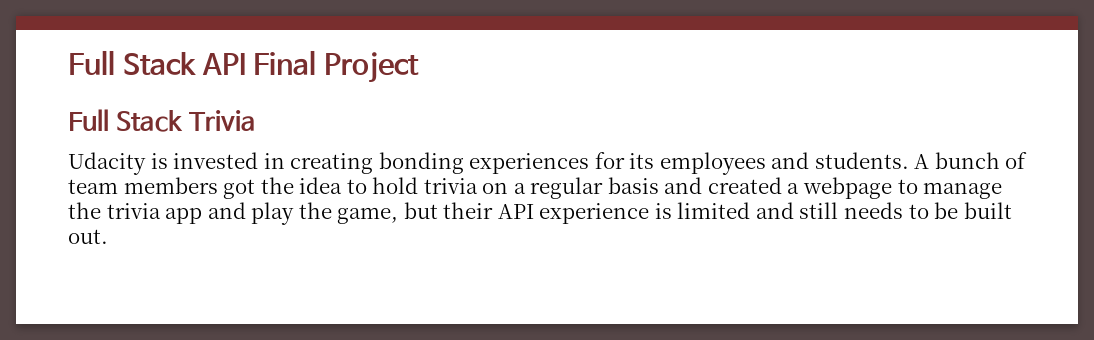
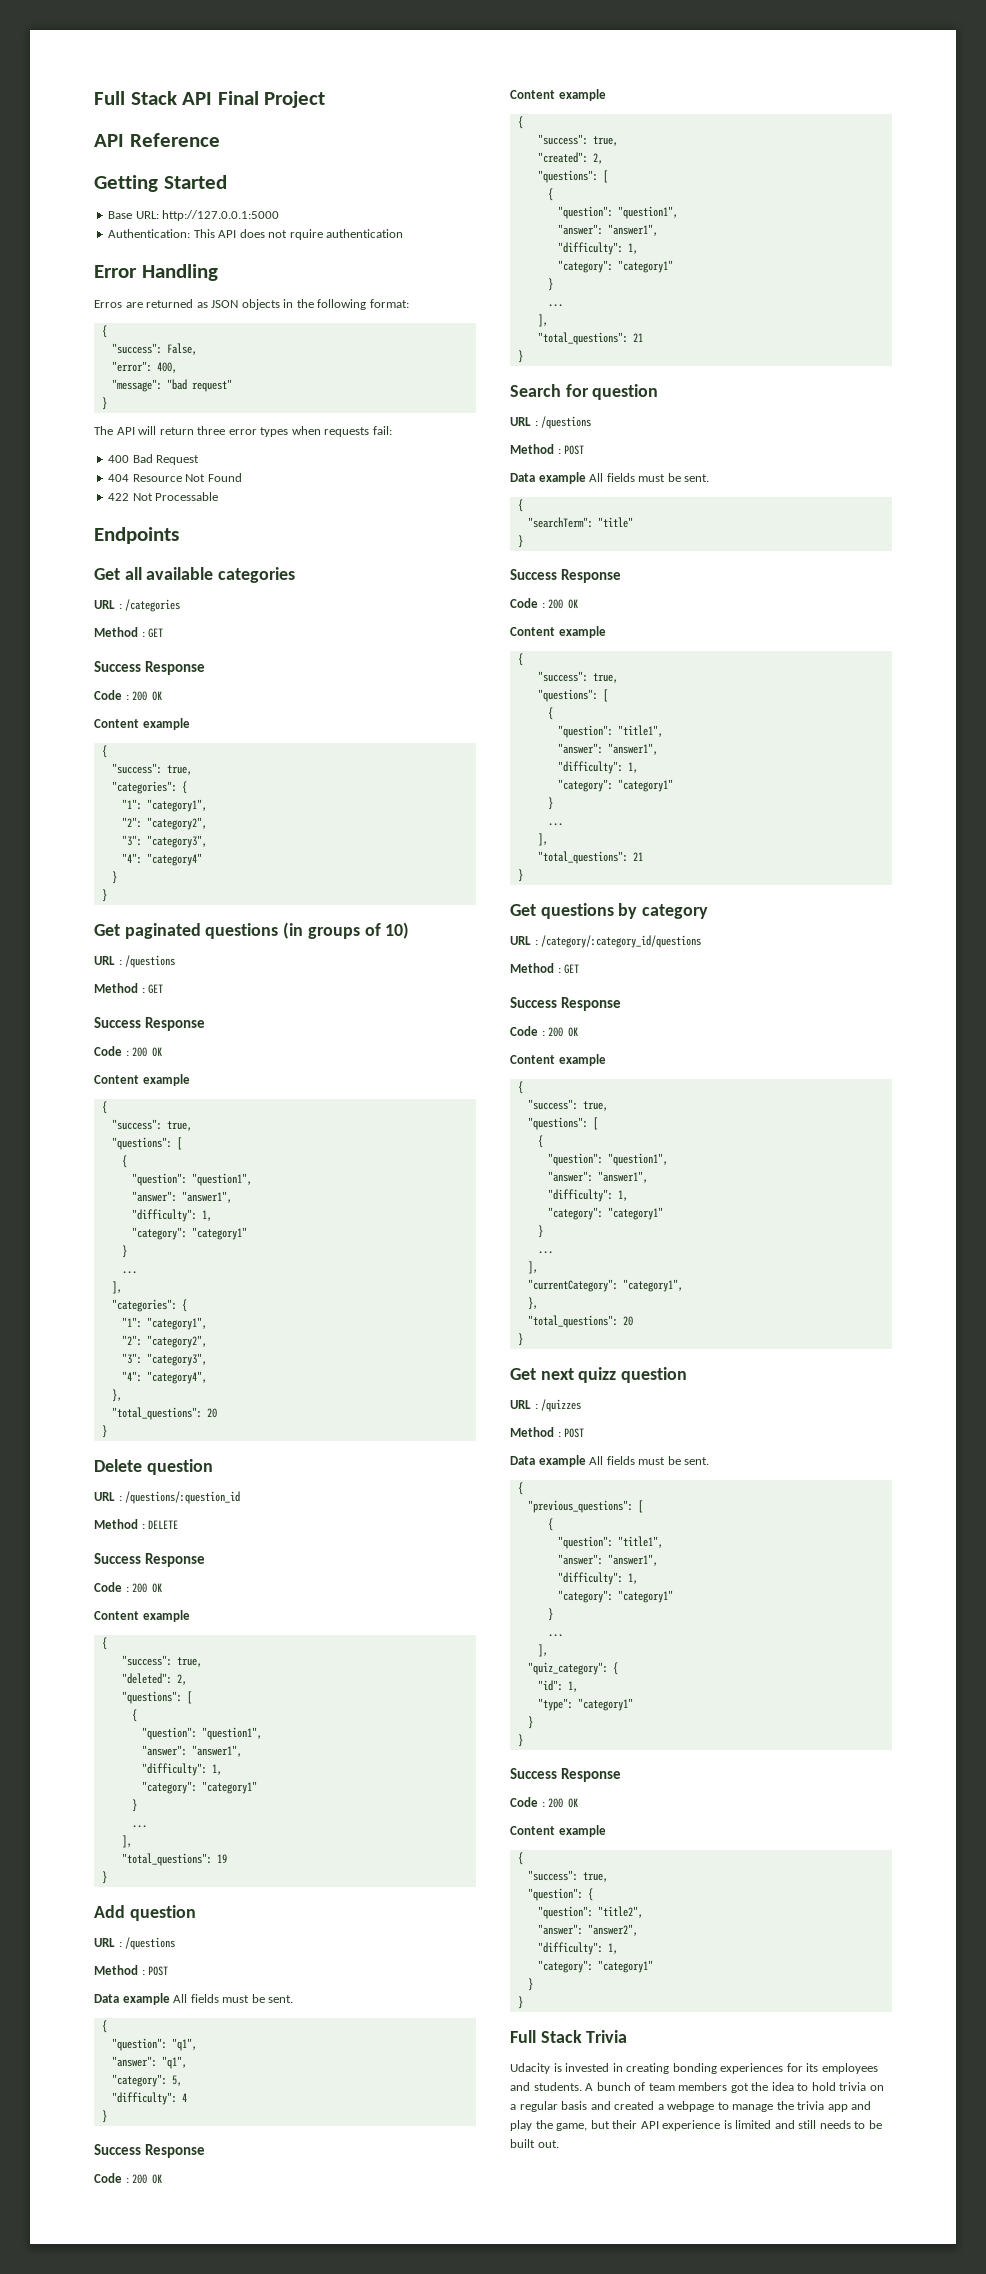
+ API Reference
+ Getting Started
+ Base URL: http://127.0.0.1:5000
+ Authentication: This API does not rquire authentication
+ Error Handling
+ Erros are returned as JSON objects in the following format:
+ {
+ "success": False,
+ "error": 400,
+ "message": "bad request"
+ }
+ The API will return three error types when requests fail:
+ 400 Bad Request
+ 404 Resource Not Found
+ 422 Not Processable
+ Endpoints
+ Get all available categories
+ URL : /categories
+ Method : GET
+ Success Response
+ Code : 200 OK
+ Content example
+ {
+ "success": true,
+ "categories": {
+ "1": "category1",
+ "2": "category2",
+ "3": "category3",
+ "4": "category4"
+ }
+ }
+ Get paginated questions (in groups of 10)
+ URL : /questions
+ Method : GET
+ Success Response
+ Code : 200 OK
+ Content example
+ {
+ "success": true,
+ "questions": [
+ {
+ "question": "question1",
+ "answer": "answer1",
+ "difficulty": 1,
+ "category": "category1"
+ }
+ ...
+ ],
+ "categories": {
+ "1": "category1",
+ "2": "category2",
+ "3": "category3",
+ "4": "category4",
+ },
+ "total_questions": 20
+ }
+ Delete question
+ URL : /questions/:question_id
+ Method : DELETE
+ Success Response
+ Code : 200 OK
+ Content example
+ {
+ "success": true,
+ "deleted": 2,
+ "questions": [
+ {
+ "question": "question1",
+ "answer": "answer1",
+ "difficulty": 1,
+ "category": "category1"
+ }
+ ...
+ ],
+ "total_questions": 19
+ }
+ Add question
+ URL : /questions
+ Method : POST
+ Data example All fields must be sent.
+ {
+ "question": "q1",
+ "answer": "q1",
+ "category": 5,
+ "difficulty": 4
+ }
+ Success Response
+ Code : 200 OK
+ Content example
+ {
+ "success": true,
+ "created": 2,
+ "questions": [
+ {
+ "question": "question1",
+ "answer": "answer1",
+ "difficulty": 1,
+ "category": "category1"
+ }
+ ...
+ ],
+ "total_questions": 21
+ }
+ Search for question
+ URL : /questions
+ Method : POST
+ Data example All fields must be sent.
+ {
+ "searchTerm": "title"
+ }
+ Success Response
+ Code : 200 OK
+ Content example
+ {
+ "success": true,
+ "questions": [
+ {
+ "question": "title1",
+ "answer": "answer1",
+ "difficulty": 1,
+ "category": "category1"
+ }
+ ...
+ ],
+ "total_questions": 21
+ }
+ Get questions by category
+ URL : /category/:category_id/questions
+ Method : GET
+ Success Response
+ Code : 200 OK
+ Content example
+ {
+ "success": true,
+ "questions": [
+ {
+ "question": "question1",
+ "answer": "answer1",
+ "difficulty": 1,
+ "category": "category1"
+ }
+ ...
+ ],
+ "currentCategory": "category1",
+ },
+ "total_questions": 20
+ }
+ Get next quizz question
+ URL : /quizzes
+ Method : POST
+ Data example All fields must be sent.
+ {
+ "previous_questions": [
+ {
+ "question": "title1",
+ "answer": "answer1",
+ "difficulty": 1,
+ "category": "category1"
+ }
+ ...
+ ],
+ "quiz_category": {
+ "id": 1,
+ "type": "category1"
+ }
+ }
+ Success Response
+ Code : 200 OK
+ Content example
+ {
+ "success": true,
+ "question": {
+ "question": "title2",
+ "answer": "answer2",
+ "difficulty": 1,
+ "category": "category1"
+ }
+ }

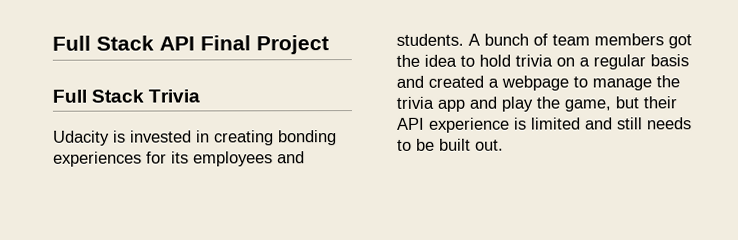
- API Reference
- Getting Started
- Base URL: http://127.0.0.1:5000
- Authentication: This API does not rquire authentication
- Error Handling
- Erros are returned as JSON objects in the following format:
- {
- "success": False,
- "error": 400,
- "message": "bad request"
- }
- The API will return three error types when requests fail:
- 400 Bad Request
- 404 Resource Not Found
- 422 Not Processable
- Endpoints
- Get all available categories
- URL : /categories
- Method : GET
- Success Response
- Code : 200 OK
- Content example
- {
- "success": true,
- "categories": {
- "1": "category1",
- "2": "category2",
- "3": "category3",
- "4": "category4"
- }
- }
- Get paginated questions (in groups of 10)
- URL : /questions
- Method : GET
- Success Response
- Code : 200 OK
- Content example
- {
- "success": true,
- "questions": [
- {
- "question": "question1",
- "answer": "answer1",
- "difficulty": 1,
- "category": "category1"
- }
- ...
- ],
- "categories": {
- "1": "category1",
- "2": "category2",
- "3": "category3",
- "4": "category4",
- },
- "total_questions": 20
- }
- Delete question
- URL : /questions/:question_id
- Method : DELETE
- Success Response
- Code : 200 OK
- Content example
- {
- "success": true,
- "deleted": 2,
- "questions": [
- {
- "question": "question1",
- "answer": "answer1",
- "difficulty": 1,
- "category": "category1"
- }
- ...
- ],
- "total_questions": 19
- }
- Add question
- URL : /questions
- Method : POST
- Data example All fields must be sent.
- {
- "question": "q1",
- "answer": "q1",
- "category": 5,
- "difficulty": 4
- }
- Success Response
- Code : 200 OK
- Content example
- {
- "success": true,
- "created": 2,
- "questions": [
- {
- "question": "question1",
- "answer": "answer1",
- "difficulty": 1,
- "category": "category1"
- }
- ...
- ],
- "total_questions": 21
- }
- Search for question
- URL : /questions
- Method : POST
- Data example All fields must be sent.
- {
- "searchTerm": "title"
- }
- Success Response
- Code : 200 OK
- Content example
- {
- "success": true,
- "questions": [
- {
- "question": "title1",
- "answer": "answer1",
- "difficulty": 1,
- "category": "category1"
- }
- ...
- ],
- "total_questions": 21
- }
- Get questions by category
- URL : /category/:category_id/questions
- Method : GET
- Success Response
- Code : 200 OK
- Content example
- {
- "success": true,
- "questions": [
- {
- "question": "question1",
- "answer": "answer1",
- "difficulty": 1,
- "category": "category1"
- }
- ...
- ],
- "currentCategory": "category1",
- },
- "total_questions": 20
- }
- Get next quizz question
- URL : /quizzes
- Method : POST
- Data example All fields must be sent.
- {
- "previous_questions": [
- {
- "question": "title1",
- "answer": "answer1",
- "difficulty": 1,
- "category": "category1"
- }
- ...
- ],
- "quiz_category": {
- "id": 1,
- "type": "category1"
- }
- }
- Success Response
- Code : 200 OK
- Content example
- {
- "success": true,
- "question": {
- "question": "title2",
- "answer": "answer2",
- "difficulty": 1,
- "category": "category1"
- }
- }

